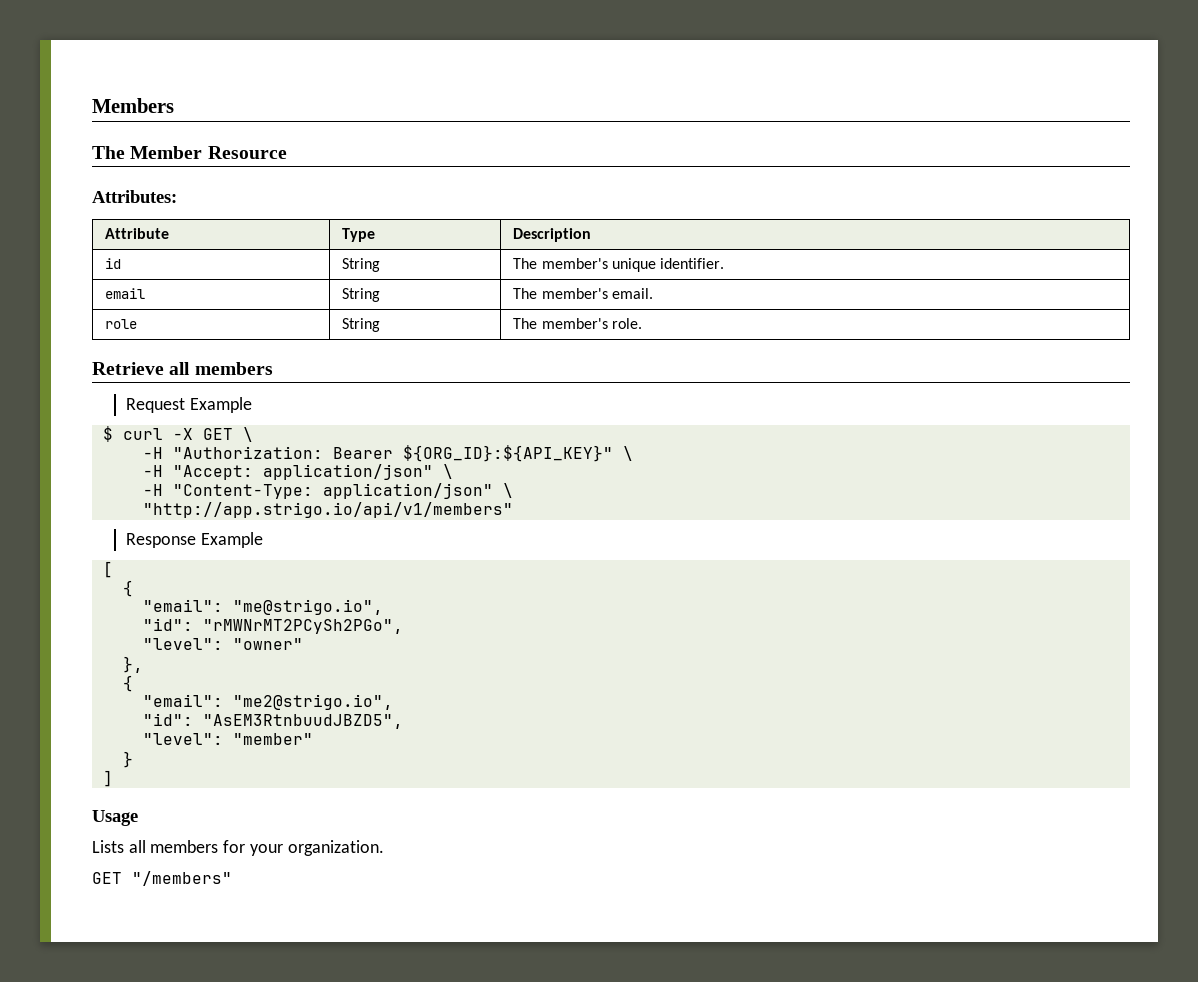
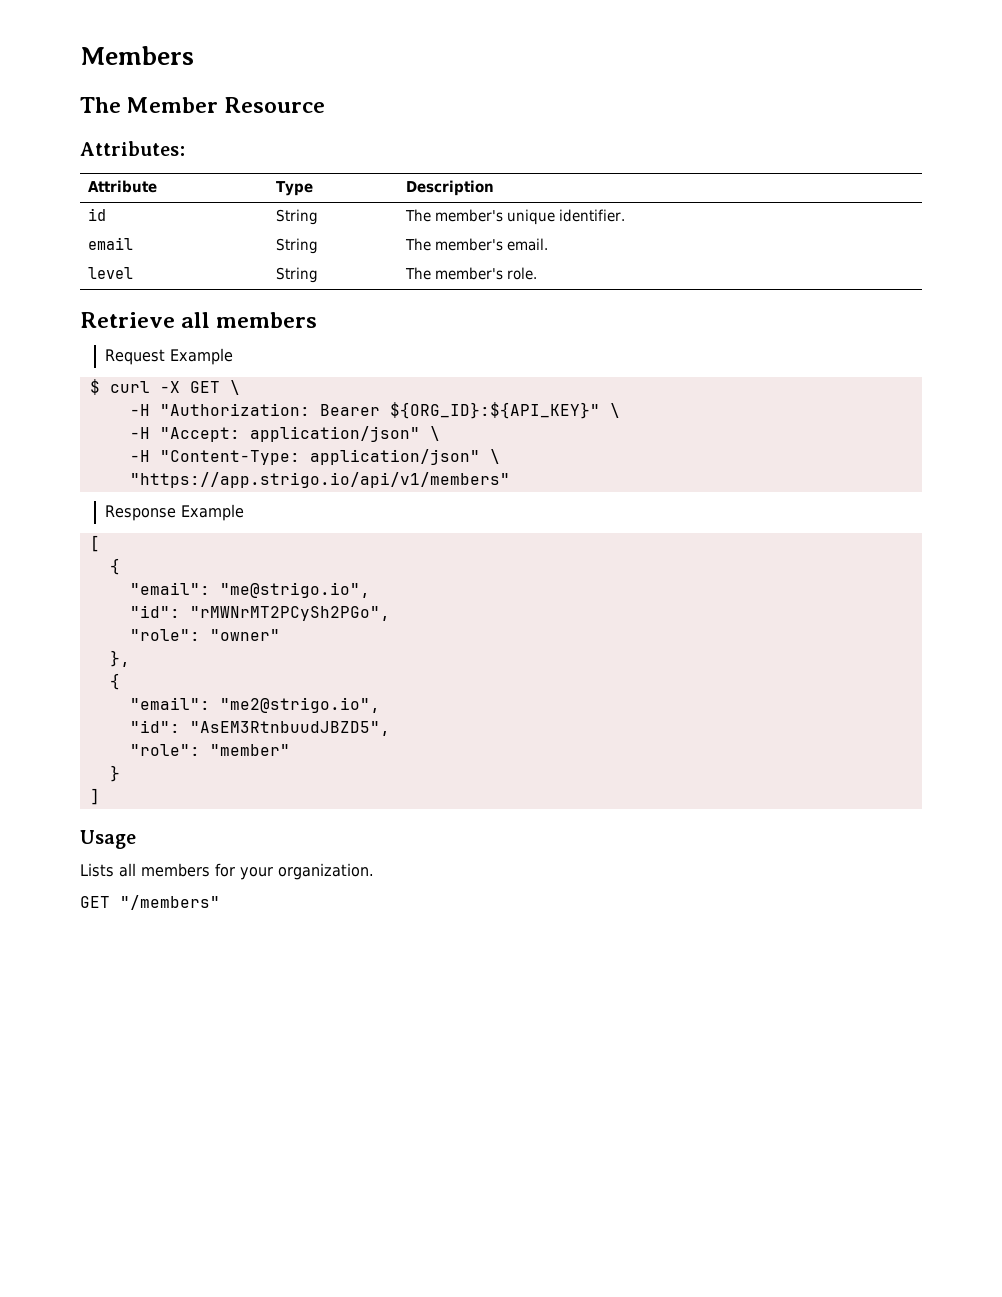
- role | String | The member's role.
+ level | String | The member's role.
- "http://app.strigo.io/api/v1/members"
+ "https://app.strigo.io/api/v1/members"
- "level": "owner"
+ "role": "owner"
- "level": "member"
+ "role": "member"

